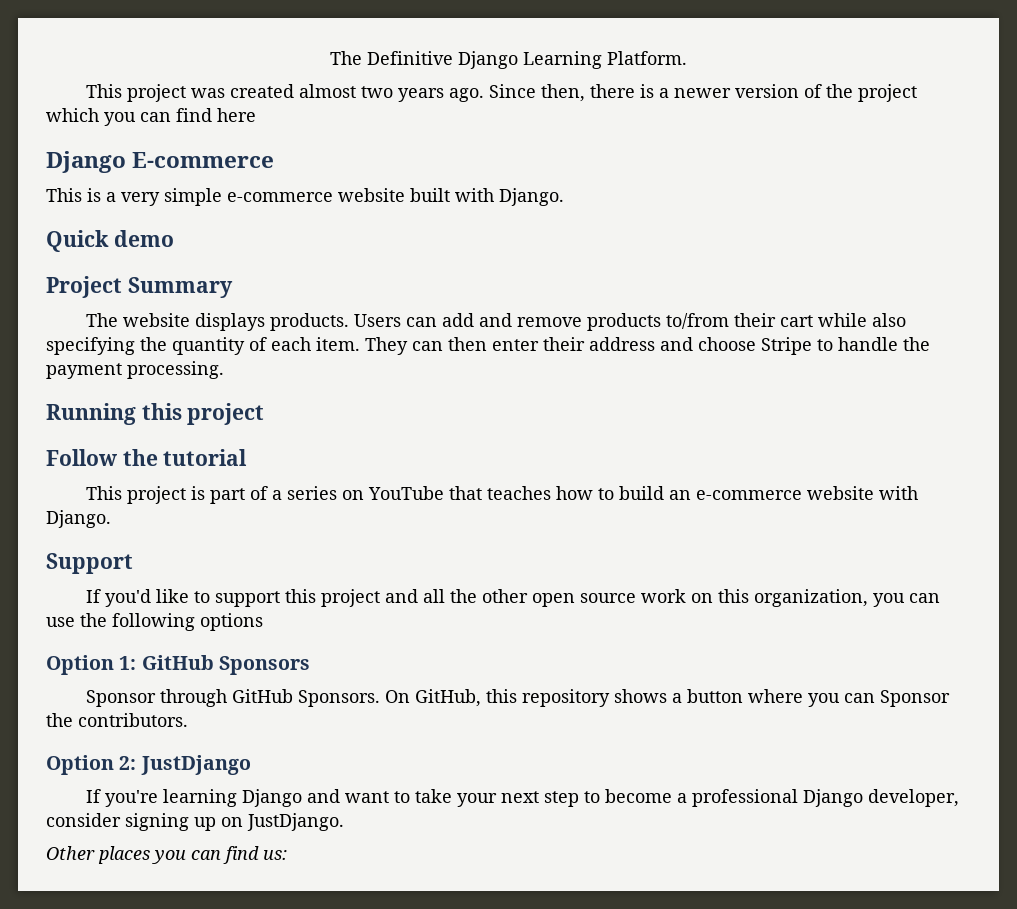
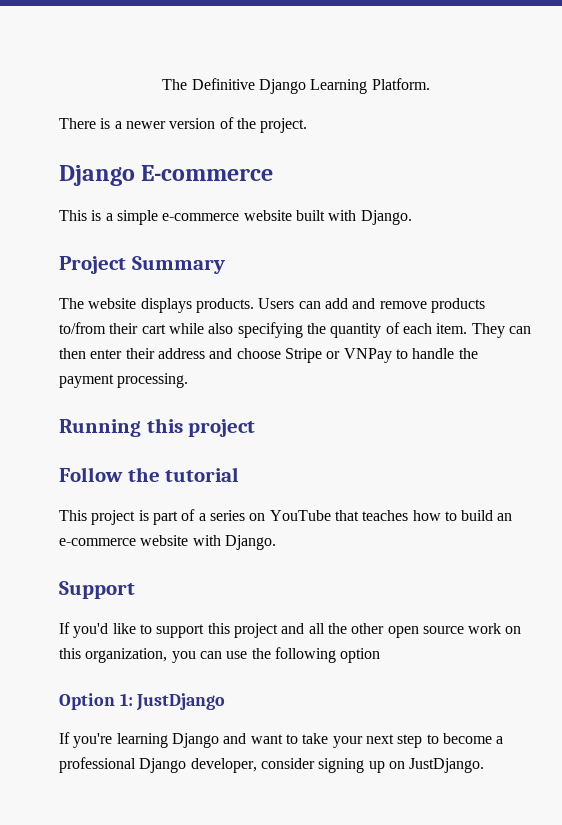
- This project was created almost two years ago. Since then, there is a newer version of the project which you can find here
+ There is a newer version of the project.
- This is a very simple e-commerce website built with Django.
+ This is a simple e-commerce website built with Django.
- Quick demo
- They can then enter their address and choose Stripe to handle the payment processing.
+ They can then enter their address and choose Stripe or VNPay to handle the payment processing.
- If you'd like to support this project and all the other open source work on this organization, you can use the following options
+ If you'd like to support this project and all the other open source work on this organization, you can use the following option
- Option 1: GitHub Sponsors
- Sponsor through GitHub Sponsors. On GitHub, this repository shows a button where you can Sponsor the contributors.
- Option 2: JustDjango
+ Option 1: JustDjango
- Other places you can find us:

